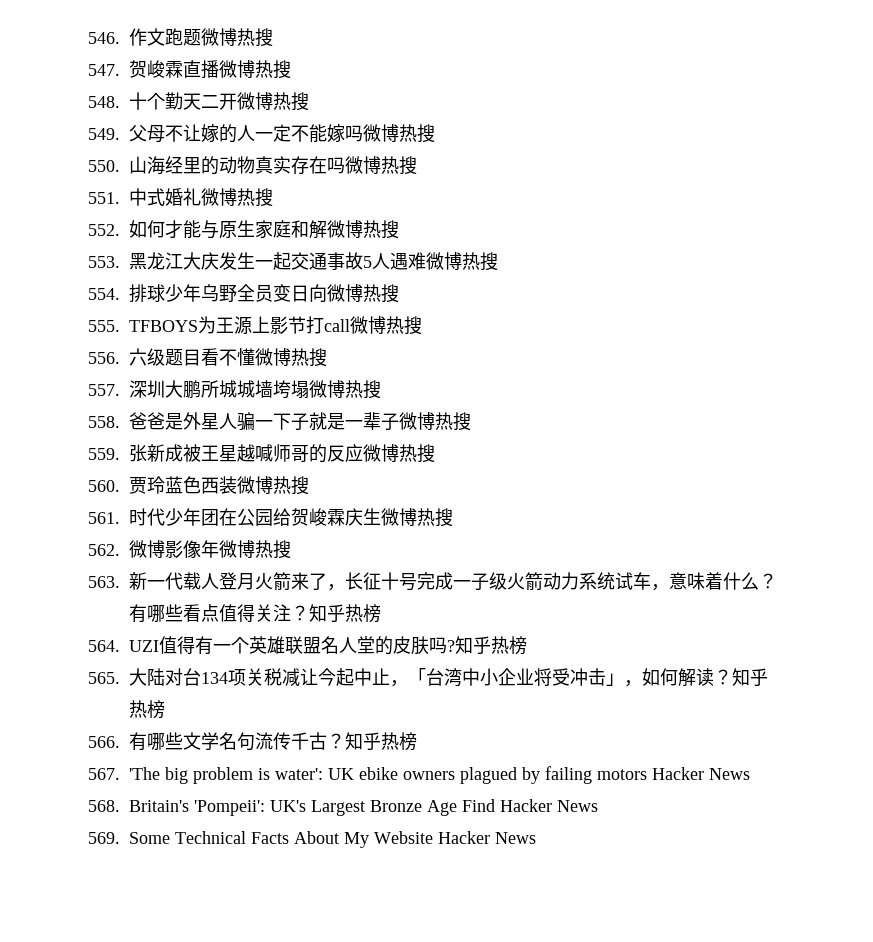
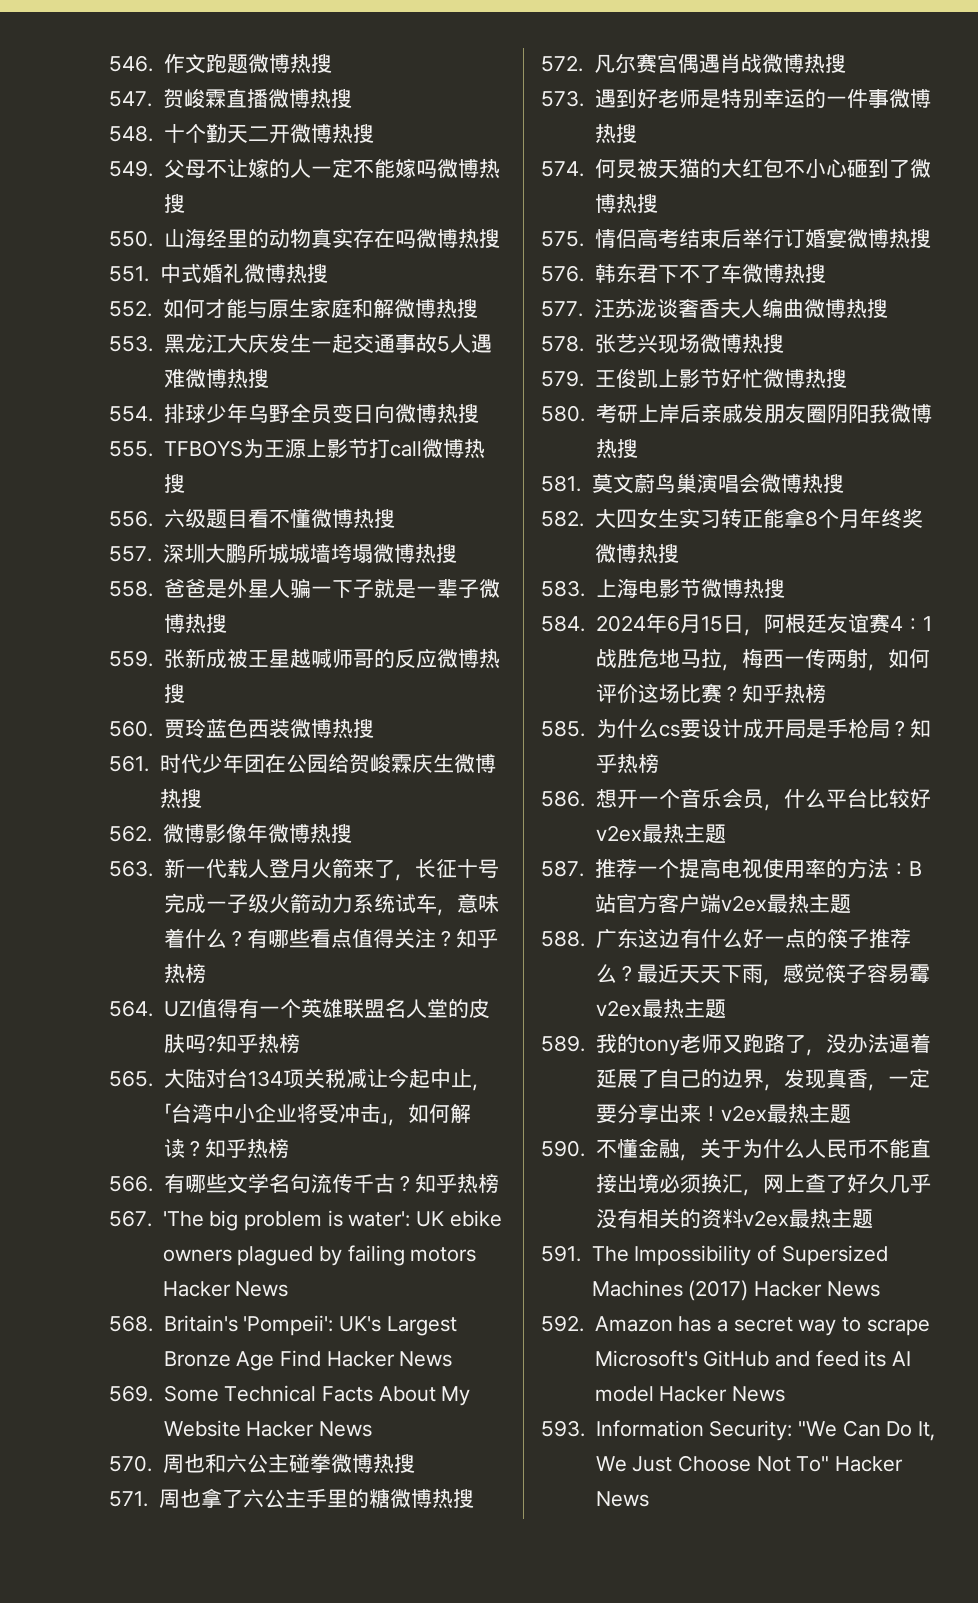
+ 570.周也和六公主碰拳微博热搜
+ 571.周也拿了六公主手里的糖微博热搜
+ 572.凡尔赛宫偶遇肖战微博热搜
+ 573.遇到好老师是特别幸运的一件事微博热搜
+ 574.何炅被天猫的大红包不小心砸到了微博热搜
+ 575.情侣高考结束后举行订婚宴微博热搜
+ 576.韩东君下不了车微博热搜
+ 577.汪苏泷谈奢香夫人编曲微博热搜
+ 578.张艺兴现场微博热搜
+ 579.王俊凯上影节好忙微博热搜
+ 580.考研上岸后亲戚发朋友圈阴阳我微博热搜
+ 581.莫文蔚鸟巢演唱会微博热搜
+ 582.大四女生实习转正能拿8个月年终奖微博热搜
+ 583.上海电影节微博热搜
+ 584. 2024年6月15日，阿根廷友谊赛4：1战胜危地马拉，梅西一传两射，如何评价这场比赛？知乎热榜
+ 585.为什么cs要设计成开局是手枪局？知乎热榜
+ 586.想开一个音乐会员，什么平台比较好v2ex最热主题
+ 587.推荐一个提高电视使用率的方法：B站官方客户端v2ex最热主题
+ 588.广东这边有什么好一点的筷子推荐么？最近天天下雨，感觉筷子容易霉v2ex最热主题
+ 589.我的tony老师又跑路了，没办法逼着延展了自己的边界，发现真香，一定要分享出来！v2ex最热主题
+ 590.不懂金融，关于为什么人民币不能直接出境必须换汇，网上查了好久几乎没有相关的资料v2ex最热主题
+ 591. The Impossibility of Supersized Machines (2017) Hacker News
+ 592. Amazon has a secret way to scrape Microsoft's GitHub and feed its AI model Hacker News
+ 593. Information Security: "We Can Do It, We Just Choose Not To" Hacker News

